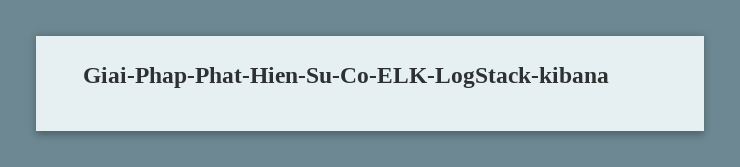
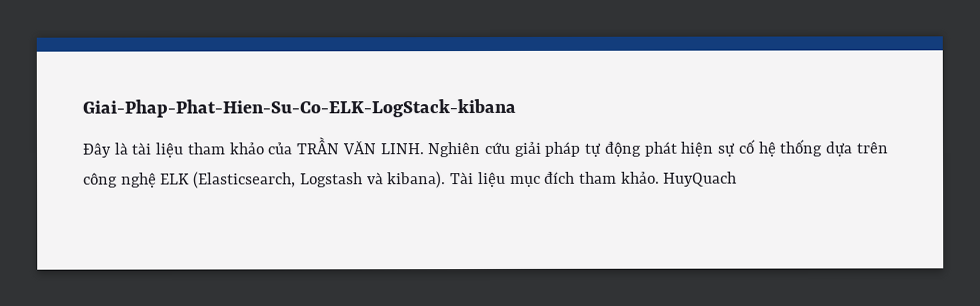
+ Đây là tài liệu tham khảo của TRẦN VĂN LINH. Nghiên cứu giải pháp tự động phát hiện sự cố hệ thống dựa trên công nghệ ELK (Elasticsearch, Logstash và kibana). Tài liệu mục đích tham khảo. HuyQuach

